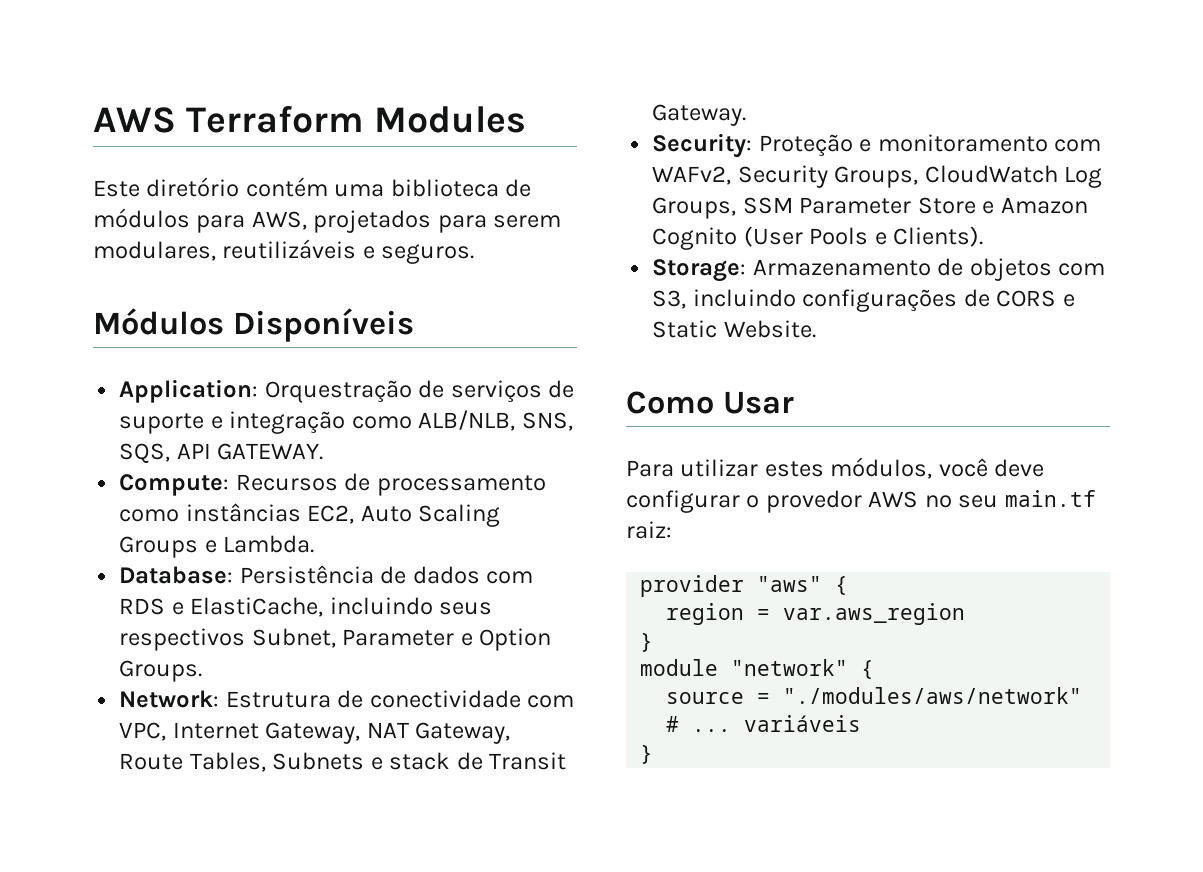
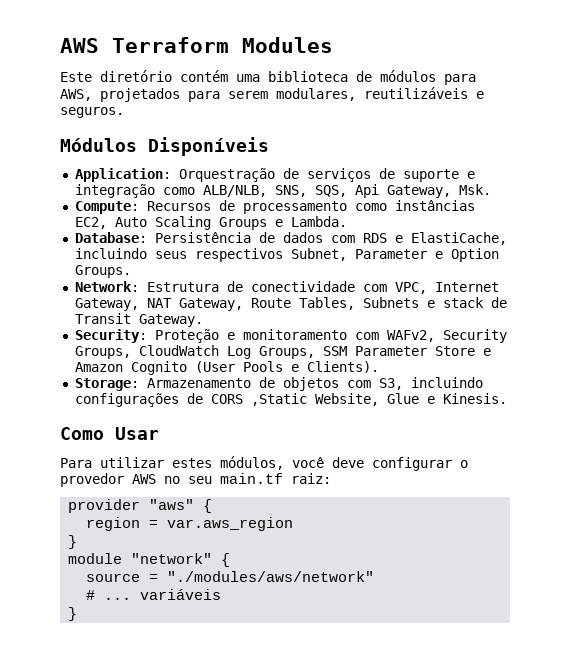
- Application: Orquestração de serviços de suporte e integração como ALB/NLB, SNS, SQS, API GATEWAY.
+ Application: Orquestração de serviços de suporte e integração como ALB/NLB, SNS, SQS, Api Gateway, Msk.
- Storage: Armazenamento de objetos com S3, incluindo configurações de CORS e Static Website.
+ Storage: Armazenamento de objetos com S3, incluindo configurações de CORS ,Static Website, Glue e Kinesis.

